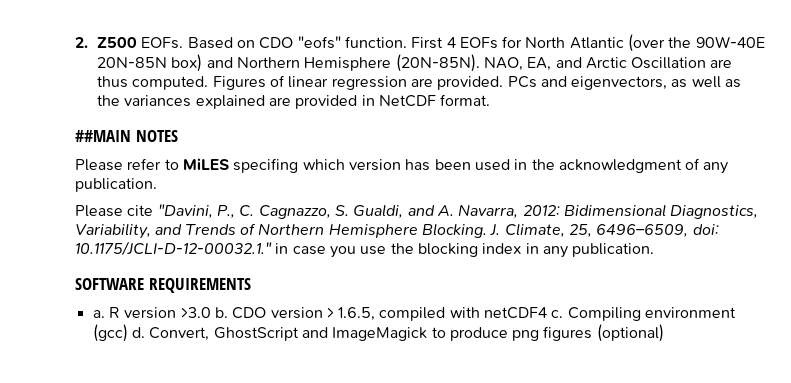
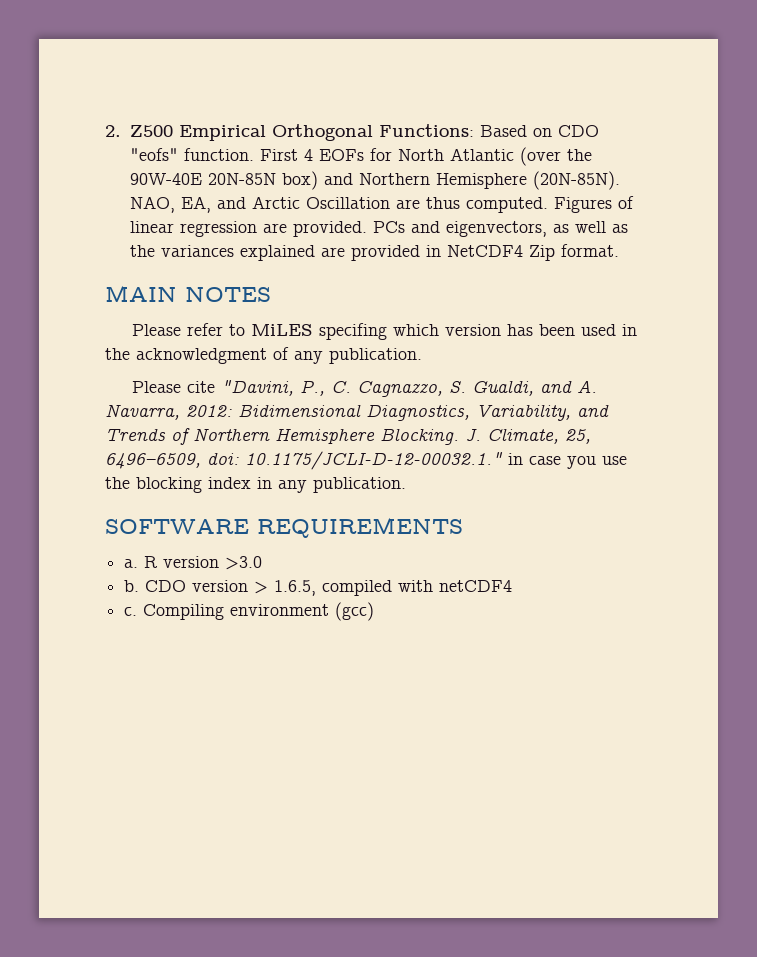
- 2. Z500 EOFs. Based on CDO "eofs" function.
+ 2. Z500 Empirical Orthogonal Functions: Based on CDO "eofs" function.
- PCs and eigenvectors, as well as the variances explained are provided in NetCDF format.
+ PCs and eigenvectors, as well as the variances explained are provided in NetCDF4 Zip format.
- ##MAIN NOTES
+ MAIN NOTES
- R version >3.0 b.
+ R version >3.0
+ b.
- CDO version > 1.6.5, compiled with netCDF4 c.
+ CDO version > 1.6.5, compiled with netCDF4
+ c.
- Compiling environment (gcc) d. Convert, GhostScript and ImageMagick to produce png figures (optional)
+ Compiling environment (gcc)

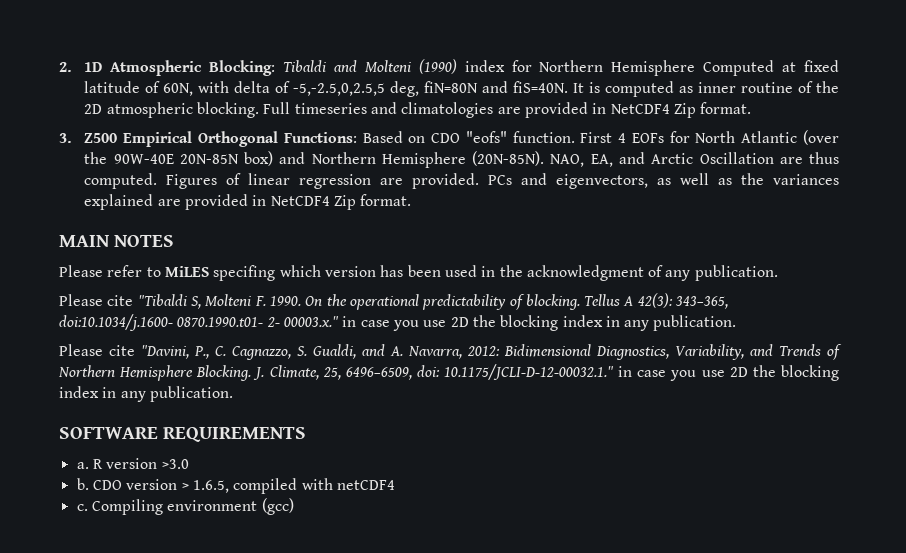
- 2. Z500 Empirical Orthogonal Functions: Based on CDO "eofs" function.
+ 2. 1D Atmospheric Blocking: Tibaldi and Molteni (1990) index for Northern Hemisphere Computed at fixed latitude of 60N, with delta of -5,-2.5,0,2.5,5 deg, fiN=80N and fiS=40N. It is computed as inner routine of the 2D atmospheric blocking. Full timeseries and climatologies are provided in NetCDF4 Zip format.
+ 3. Z500 Empirical Orthogonal Functions: Based on CDO "eofs" function.
+ Please cite "Tibaldi S, Molteni F. 1990. On the operational predictability of blocking. Tellus A 42(3): 343–365, doi:10.1034/j.1600- 0870.1990.t01- 2- 00003.x." in case you use 2D the blocking index in any publication.
- J. Climate, 25, 6496–6509, doi: 10.1175/JCLI-D-12-00032.1." in case you use the blocking index in any publication.
+ J. Climate, 25, 6496–6509, doi: 10.1175/JCLI-D-12-00032.1." in case you use 2D the blocking index in any publication.

